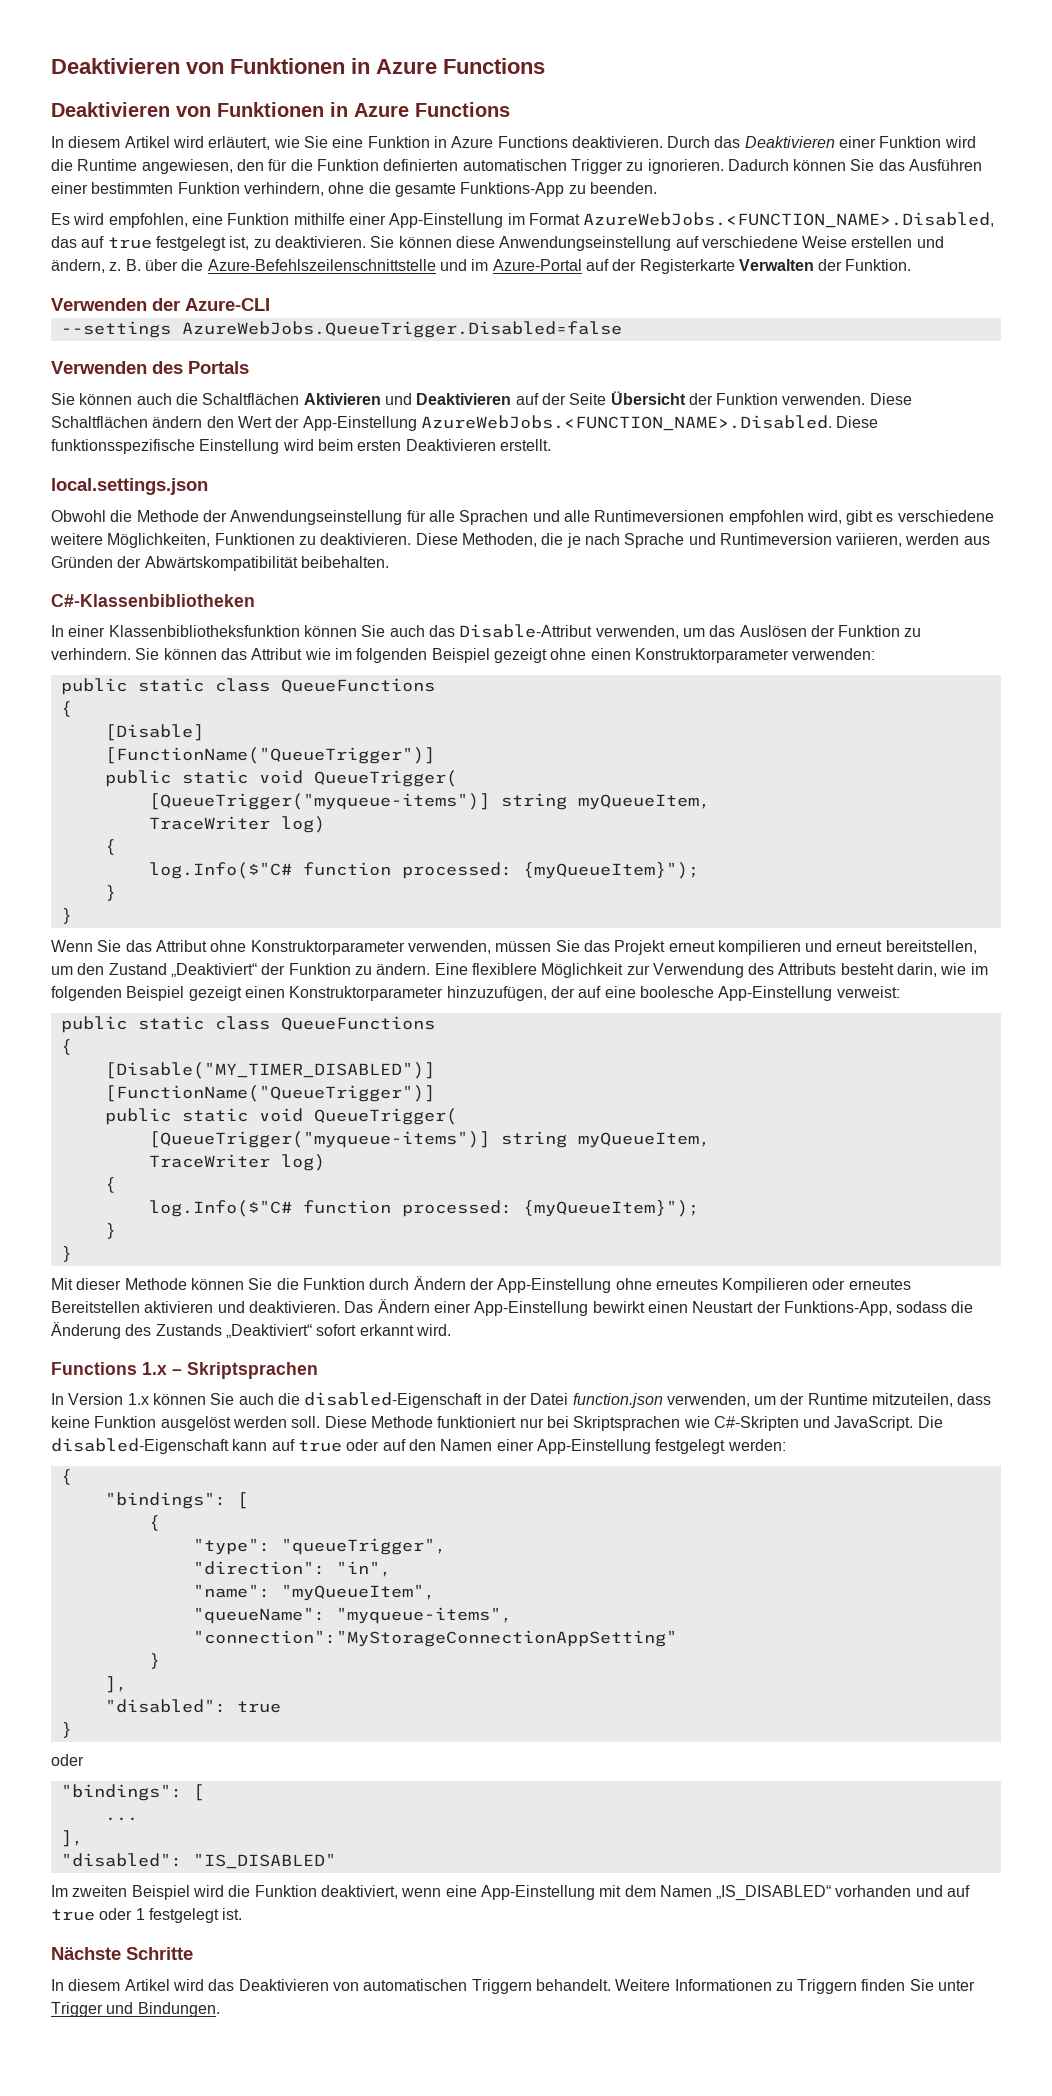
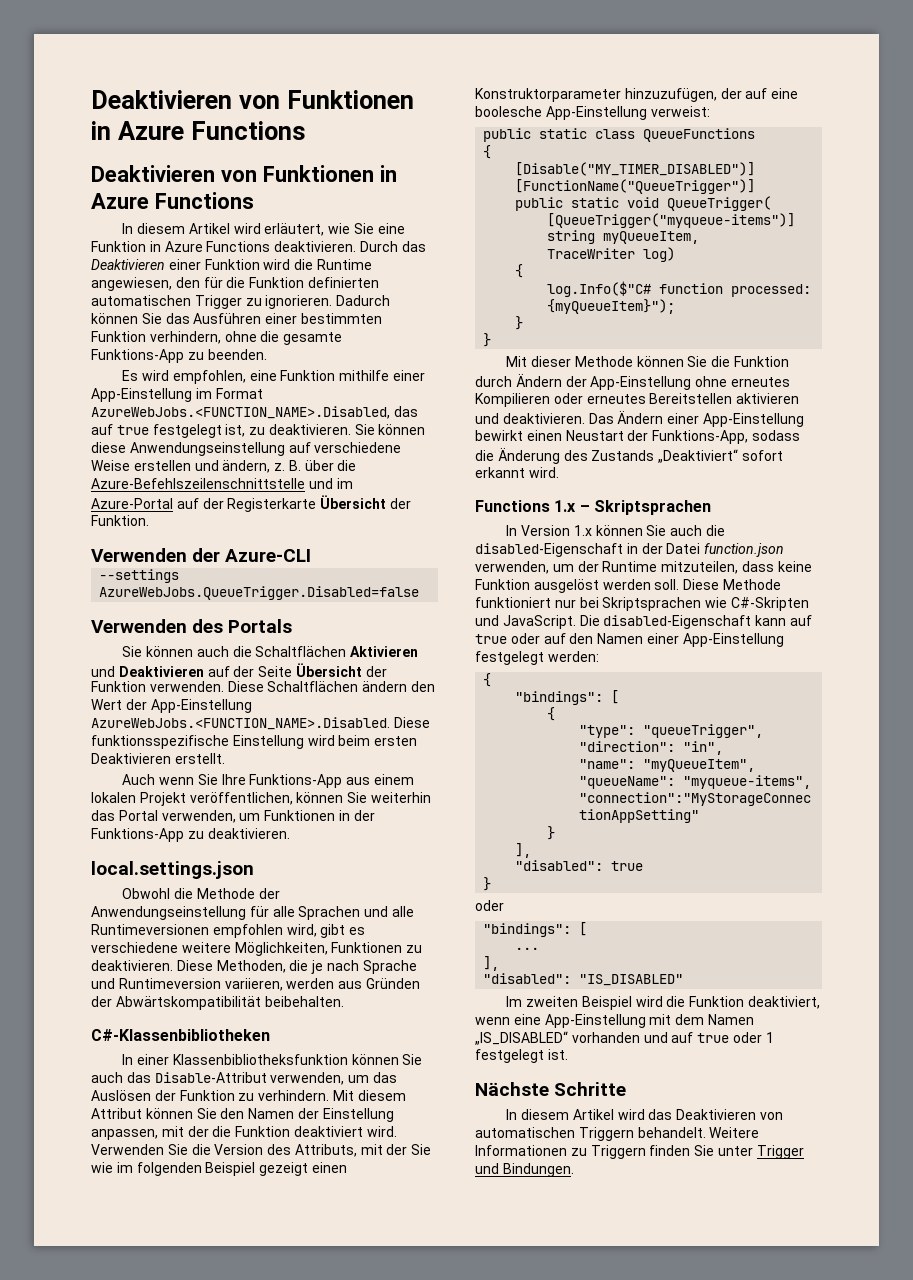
- B. über die Azure-Befehlszeilenschnittstelle und im Azure-Portal auf der Registerkarte Verwalten der Funktion.
+ B. über die Azure-Befehlszeilenschnittstelle und im Azure-Portal auf der Registerkarte Übersicht der Funktion.
+ Auch wenn Sie Ihre Funktions-App aus einem lokalen Projekt veröffentlichen, können Sie weiterhin das Portal verwenden, um Funktionen in der Funktions-App zu deaktivieren.
- Sie können das Attribut wie im folgenden Beispiel gezeigt ohne einen Konstruktorparameter verwenden:
- public static class QueueFunctions
- {
- [Disable]
- [FunctionName("QueueTrigger")]
- public static void QueueTrigger(
- [QueueTrigger("myqueue-items")] string myQueueItem,
- TraceWriter log)
- {
- log.Info($"C# function processed: {myQueueItem}");
- }
- }
- Wenn Sie das Attribut ohne Konstruktorparameter verwenden, müssen Sie das Projekt erneut kompilieren und erneut bereitstellen, um den Zustand „Deaktiviert“ der Funktion zu ändern. Eine flexiblere Möglichkeit zur Verwendung des Attributs besteht darin, wie im folgenden Beispiel gezeigt einen Konstruktorparameter hinzuzufügen, der auf eine boolesche App-Einstellung verweist:
+ Mit diesem Attribut können Sie den Namen der Einstellung anpassen, mit der die Funktion deaktiviert wird. Verwenden Sie die Version des Attributs, mit der Sie wie im folgenden Beispiel gezeigt einen Konstruktorparameter hinzuzufügen, der auf eine boolesche App-Einstellung verweist:

